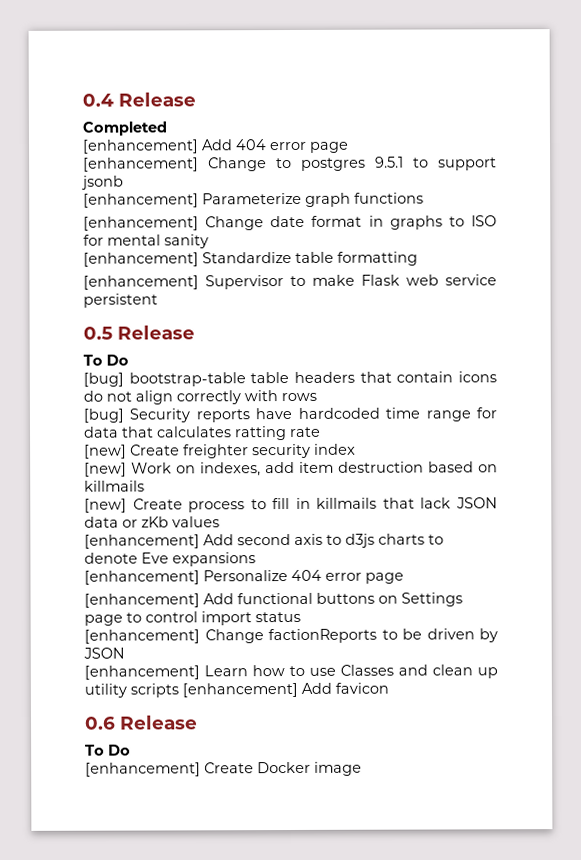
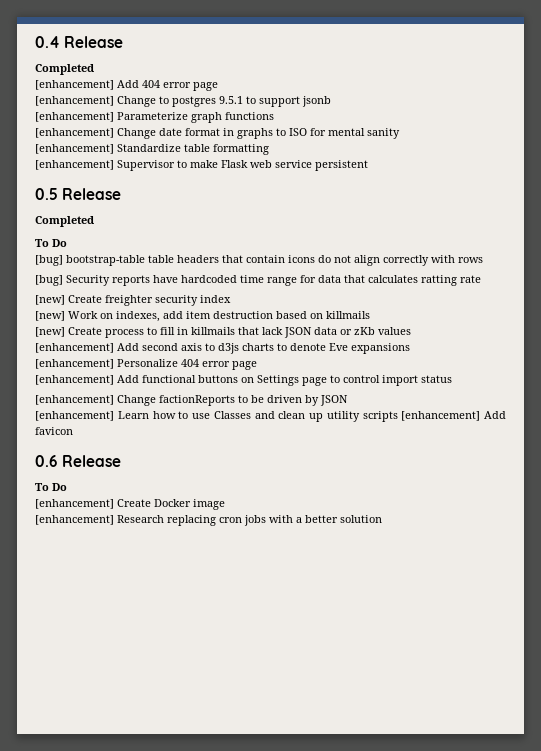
  0.5 Release
+ Completed
+ [enhancement] Research replacing cron jobs with a better solution

